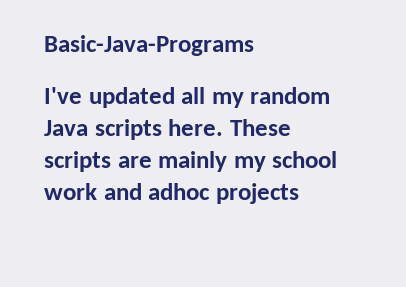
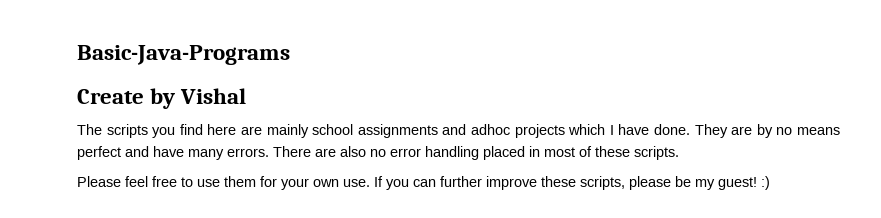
- I've updated all my random Java scripts here. These scripts are mainly my school work and adhoc projects
+ Create by Vishal
+ The scripts you find here are mainly school assignments and adhoc projects which I have done. They are by no means perfect and have many errors. There are also no error handling placed in most of these scripts.
+ Please feel free to use them for your own use. If you can further improve these scripts, please be my guest! :)

